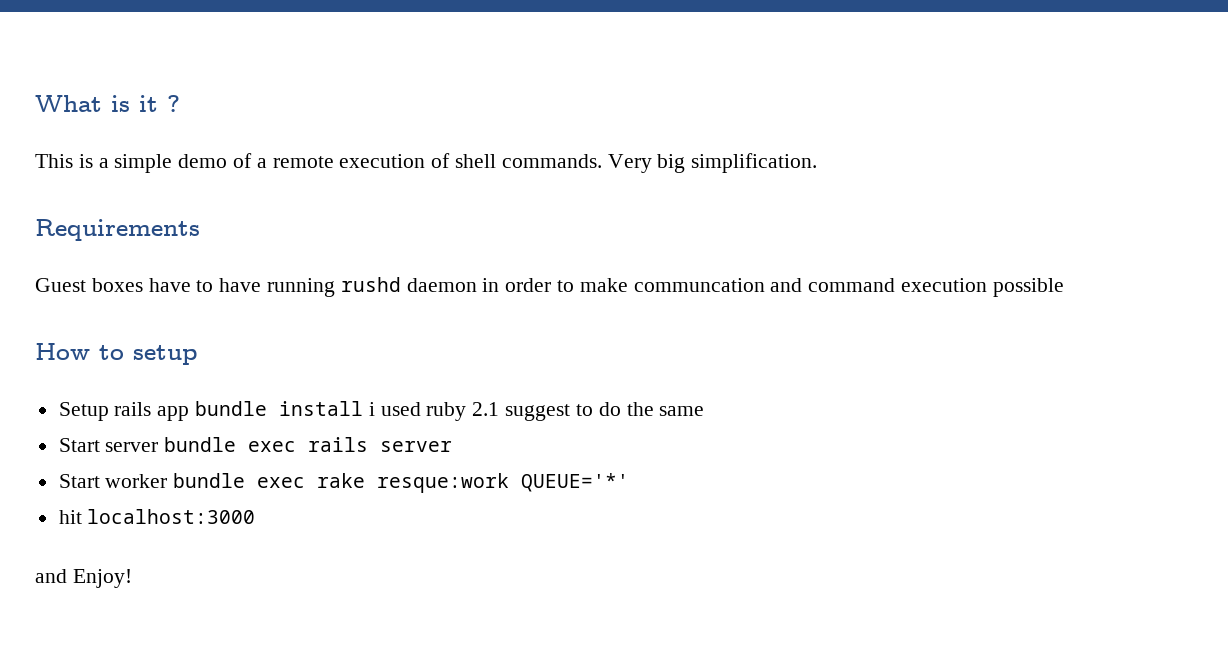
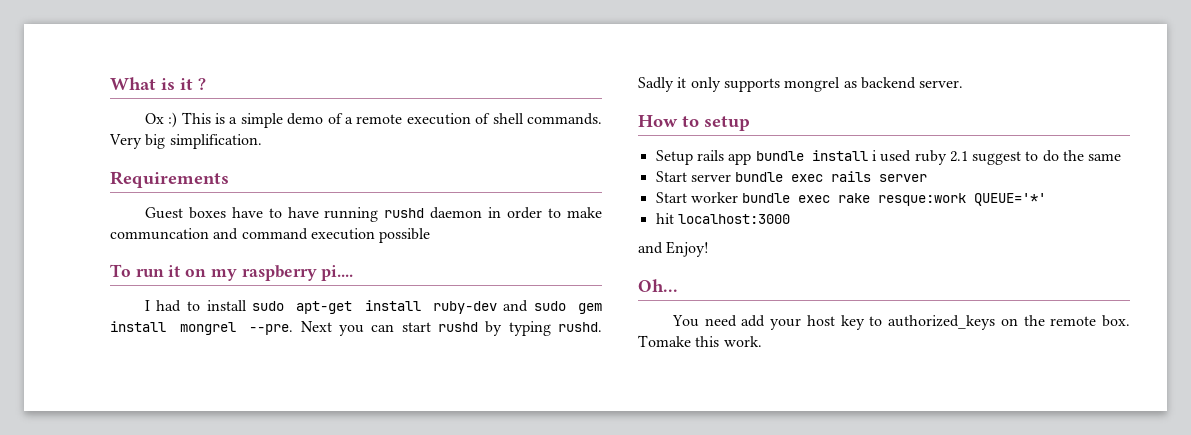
- This is a simple demo of a remote execution of shell commands.
+ Ox :) This is a simple demo of a remote execution of shell commands.
+ To run it on my raspberry pi....
+ I had to install sudo apt-get install ruby-dev and sudo gem install mongrel --pre. Next you can start rushd by typing rushd. Sadly it only supports mongrel as backend server.
+ Oh...
+ You need add your host key to authorized_keys on the remote box. Tomake this work.

